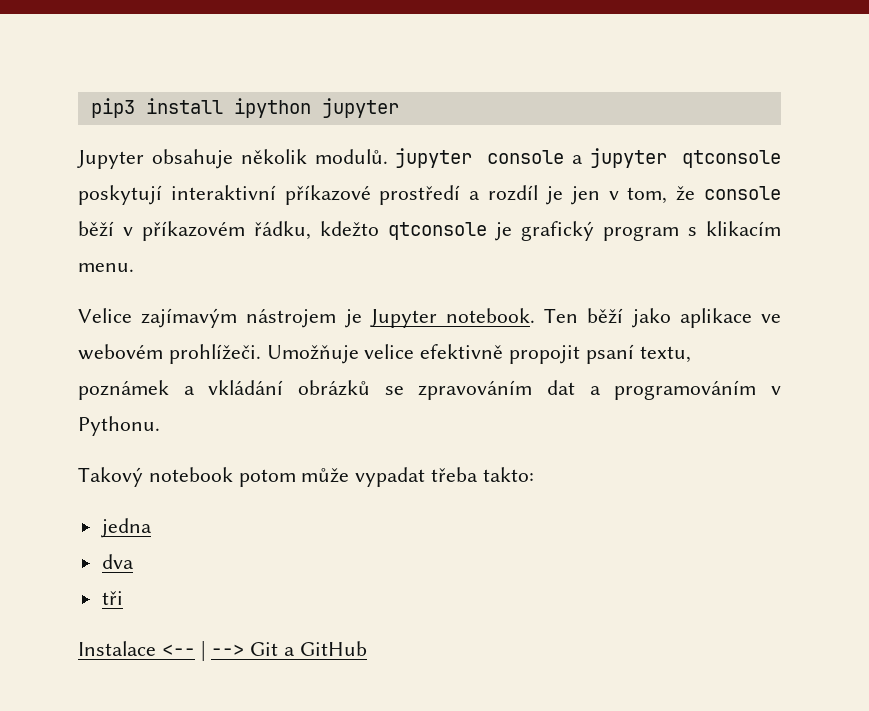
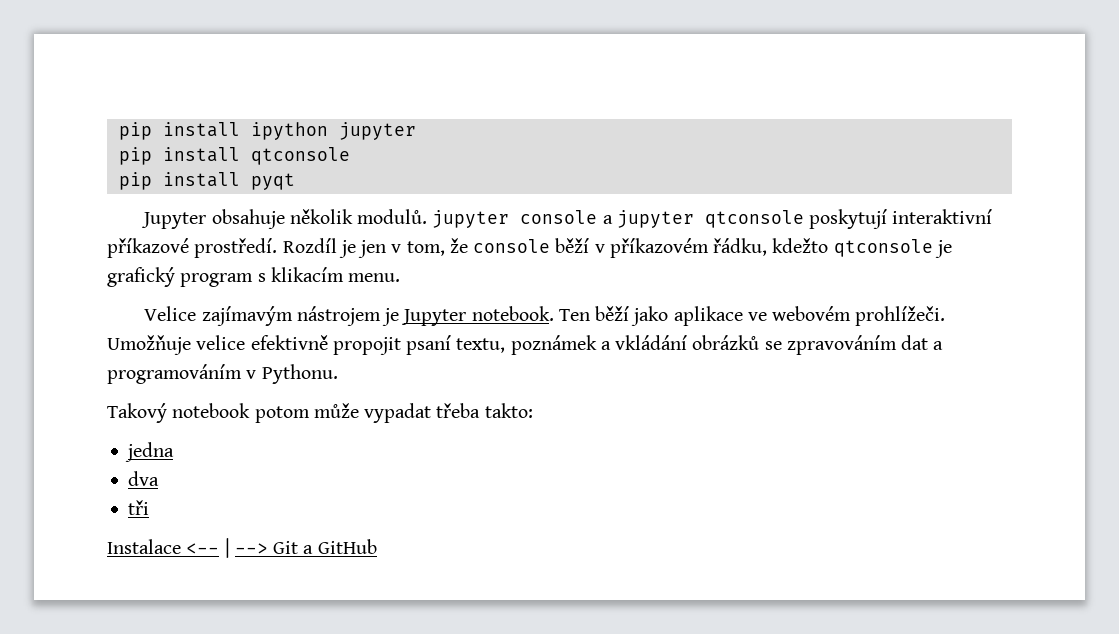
- pip3 install ipython jupyter
+ pip install ipython jupyter
+ pip install qtconsole
+ pip install pyqt
- Jupyter obsahuje několik modulů. jupyter console a jupyter qtconsole poskytují interaktivní příkazové prostředí a rozdíl je jen v tom, že console běží v příkazovém řádku, kdežto qtconsole je grafický program s klikacím menu.
+ Jupyter obsahuje několik modulů. jupyter console a jupyter qtconsole poskytují interaktivní příkazové prostředí. Rozdíl je jen v tom, že console běží v příkazovém řádku, kdežto qtconsole je grafický program s klikacím menu.

